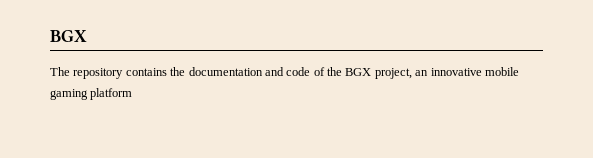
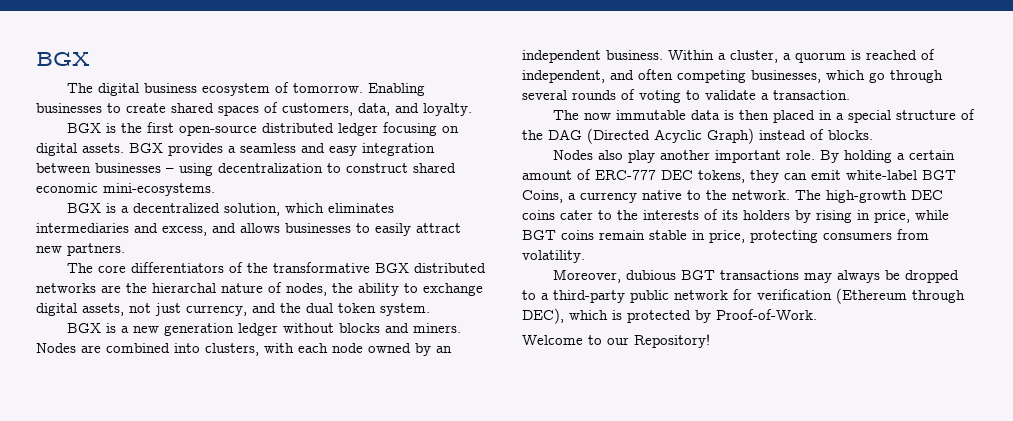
- The repository contains the documentation and code of the BGX project, an innovative mobile gaming platform
+ The digital business ecosystem of tomorrow. Enabling businesses to create shared spaces of customers, data, and loyalty.
+ BGX is the first open-source distributed ledger focusing on digital assets. BGX provides a seamless and easy integration between businesses – using decentralization to construct shared economic mini-ecosystems.
+ BGX is a decentralized solution, which eliminates intermediaries and excess, and allows businesses to easily attract new partners.
+ The core differentiators of the transformative BGX distributed networks are the hierarchal nature of nodes, the ability to exchange digital assets, not just currency, and the dual token system.
+ BGX is a new generation ledger without blocks and miners. Nodes are combined into clusters, with each node owned by an independent business. Within a cluster, a quorum is reached of independent, and often competing businesses, which go through several rounds of voting to validate a transaction.
+ The now immutable data is then placed in a special structure of the DAG (Directed Acyclic Graph) instead of blocks.
+ Nodes also play another important role. By holding a certain amount of ERC-777 DEC tokens, they can emit white-label BGT Coins, a currency native to the network. The high-growth DEC coins cater to the interests of its holders by rising in price, while BGT coins remain stable in price, protecting consumers from volatility.
+ Moreover, dubious BGT transactions may always be dropped to a third-party public network for verification (Ethereum through DEC), which is protected by Proof-of-Work.
+ Welcome to our Repository!

